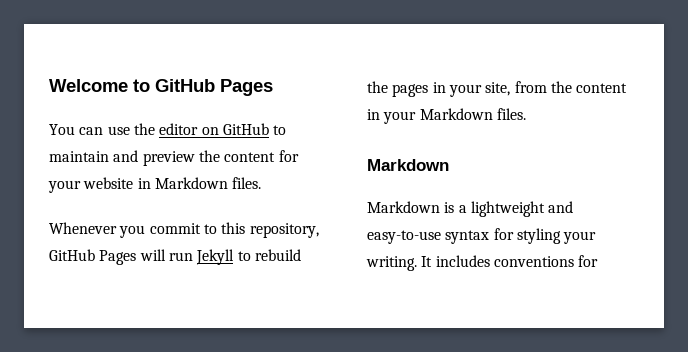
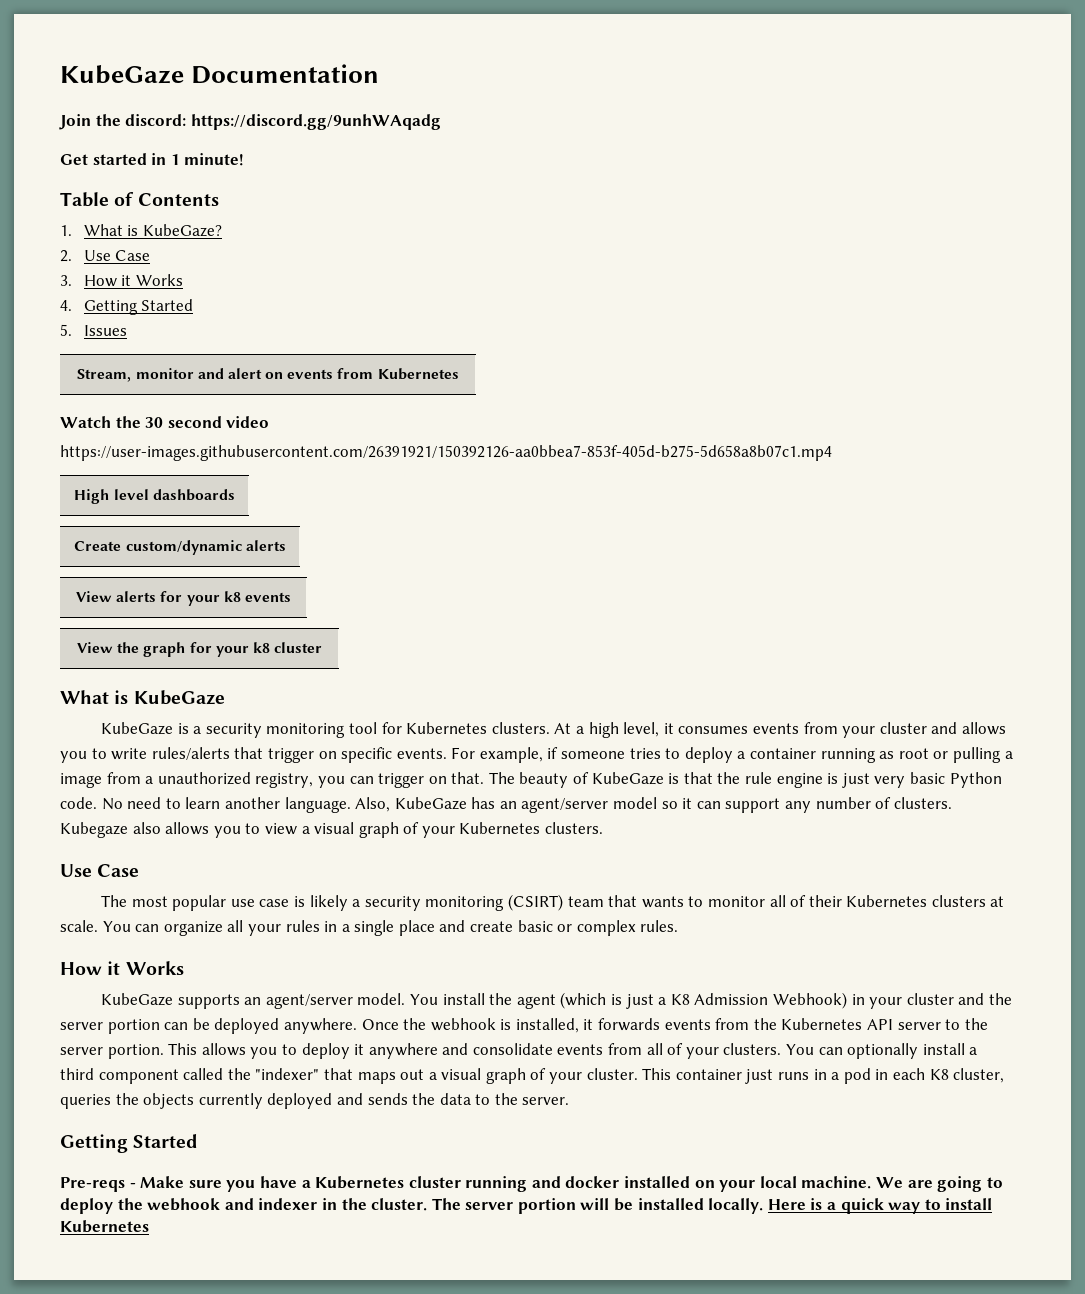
- Welcome to GitHub Pages
- You can use the editor on GitHub to maintain and preview the content for your website in Markdown files.
- Whenever you commit to this repository, GitHub Pages will run Jekyll to rebuild the pages in your site, from the content in your Markdown files.
- Markdown
- Markdown is a lightweight and easy-to-use syntax for styling your writing. It includes conventions for
+ KubeGaze Documentation
+ Join the discord: https://discord.gg/9unhWAqadg
+ Get started in 1 minute!
+ Table of Contents
+ 1. What is KubeGaze?
+ 2. Use Case
+ 3. How it Works
+ 4. Getting Started
+ 5. Issues
+ Stream, monitor and alert on events from Kubernetes
+ Watch the 30 second video
+ https://user-images.githubusercontent.com/26391921/150392126-aa0bbea7-853f-405d-b275-5d658a8b07c1.mp4
+ High level dashboards
+ Create custom/dynamic alerts
+ View alerts for your k8 events
+ View the graph for your k8 cluster
+ What is KubeGaze
+ KubeGaze is a security monitoring tool for Kubernetes clusters. At a high level, it consumes events from your cluster and allows you to write rules/alerts that trigger on specific events. For example, if someone tries to deploy a container running as root or pulling a image from a unauthorized registry, you can trigger on that. The beauty of KubeGaze is that the rule engine is just very basic Python code. No need to learn another language. Also, KubeGaze has an agent/server model so it can support any number of clusters. Kubegaze also allows you to view a visual graph of your Kubernetes clusters.
+ Use Case
+ The most popular use case is likely a security monitoring (CSIRT) team that wants to monitor all of their Kubernetes clusters at scale. You can organize all your rules in a single place and create basic or complex rules.
+ How it Works
+ KubeGaze supports an agent/server model. You install the agent (which is just a K8 Admission Webhook) in your cluster and the server portion can be deployed anywhere. Once the webhook is installed, it forwards events from the Kubernetes API server to the server portion. This allows you to deploy it anywhere and consolidate events from all of your clusters. You can optionally install a third component called the "indexer" that maps out a visual graph of your cluster. This container just runs in a pod in each K8 cluster, queries the objects currently deployed and sends the data to the server.
+ Getting Started
+ Pre-reqs - Make sure you have a Kubernetes cluster running and docker installed on your local machine. We are going to deploy the webhook and indexer in the cluster. The server portion will be installed locally. Here is a quick way to install Kubernetes

